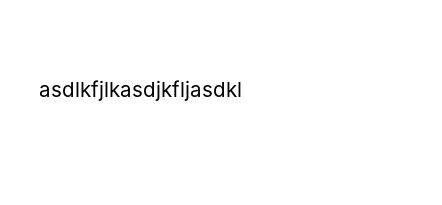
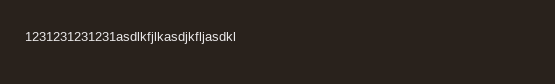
- asdlkfjlkasdjkfljasdkl
+ 1231231231231asdlkfjlkasdjkfljasdkl

